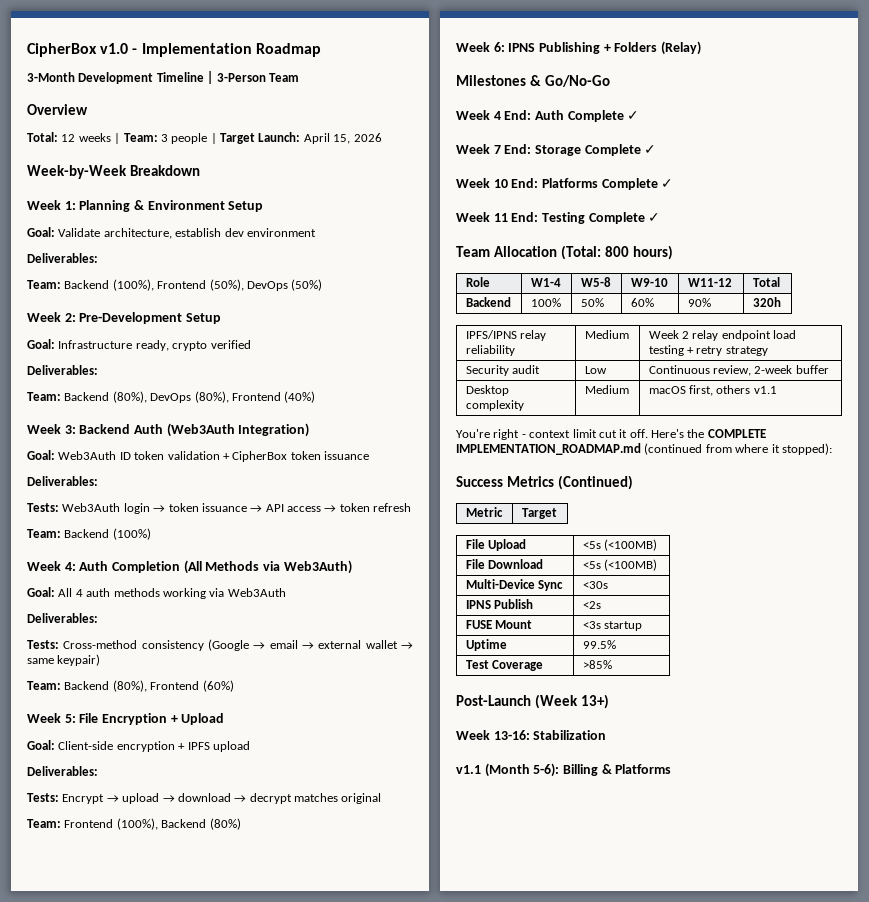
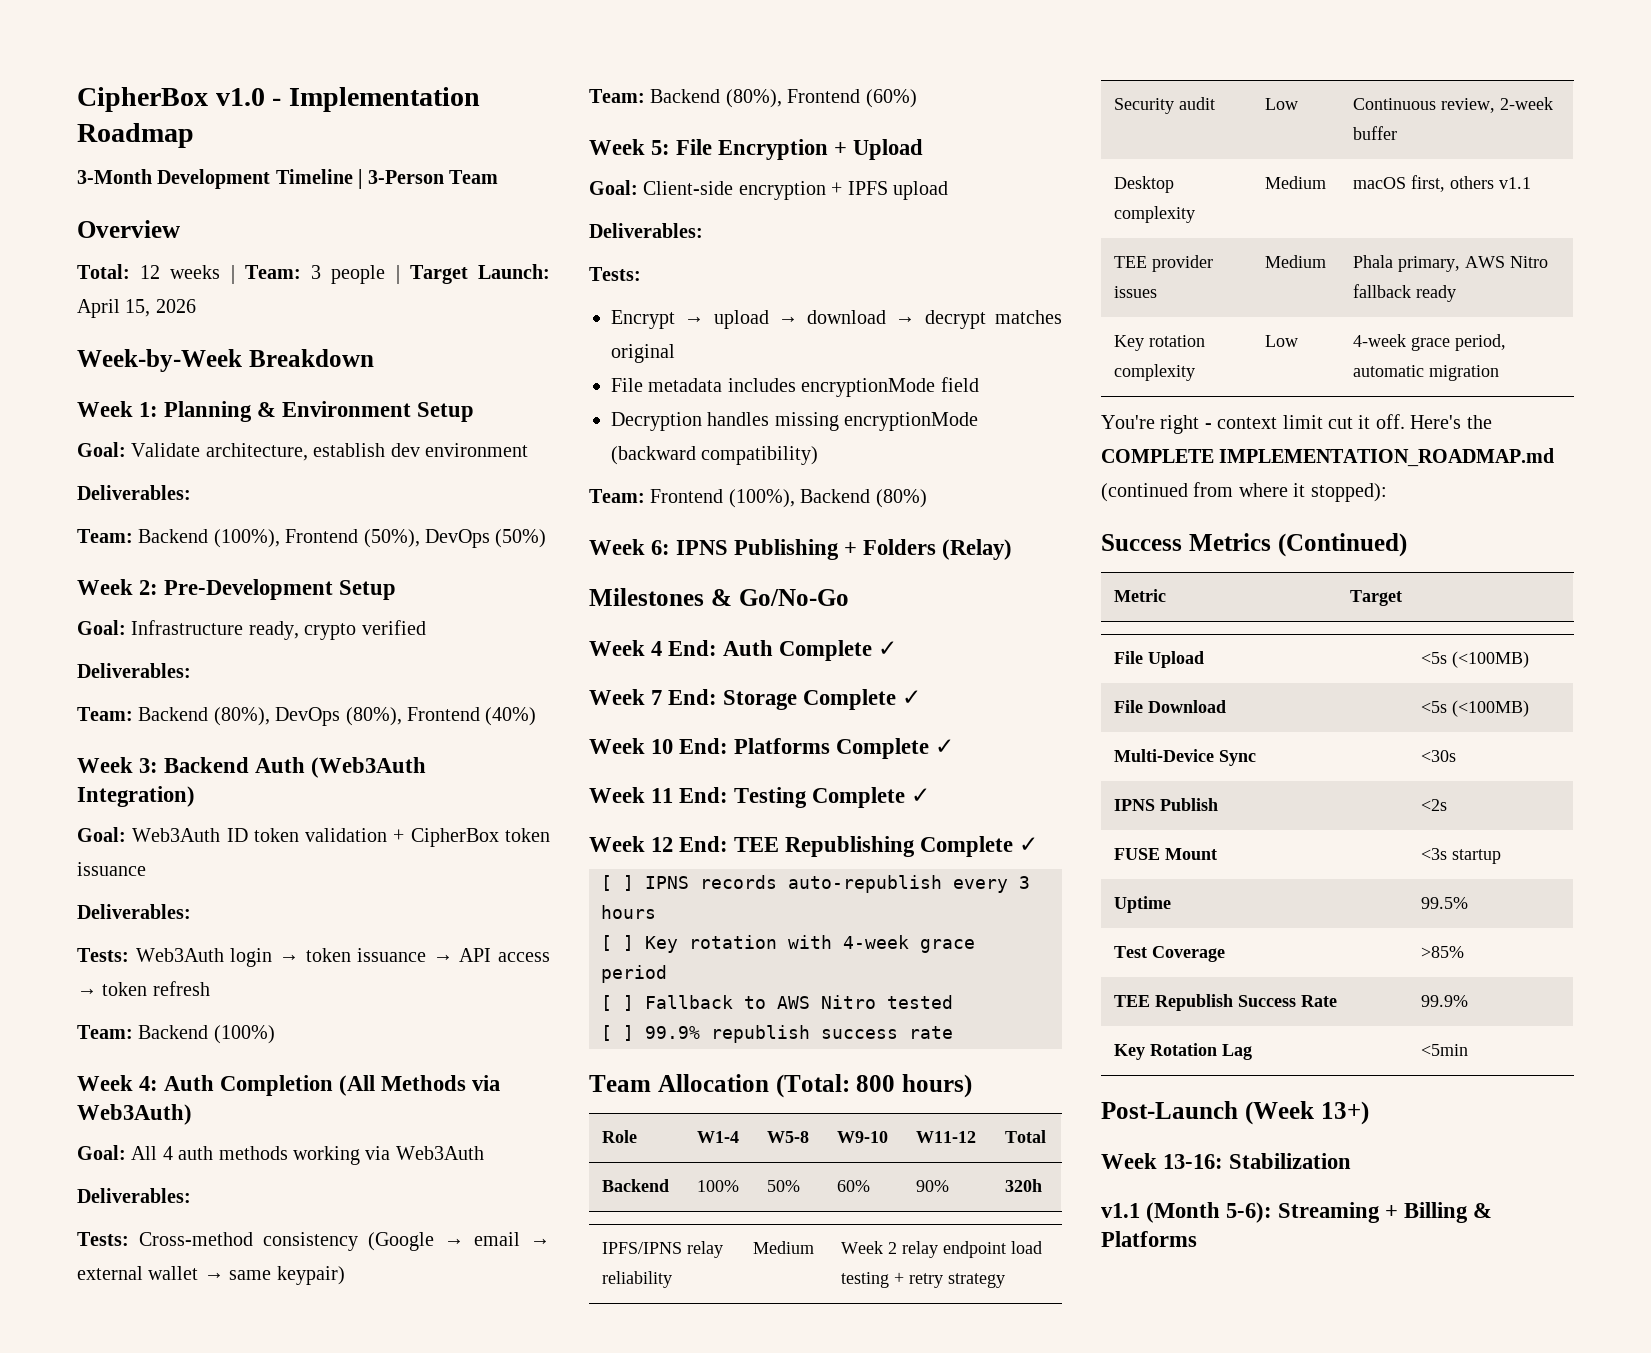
  Goal: Client-side encryption + IPFS upload
  Deliverables:
- Tests: Encrypt → upload → download → decrypt matches original
+ Tests:
+ Encrypt → upload → download → decrypt matches original
+ File metadata includes encryptionMode field
+ Decryption handles missing encryptionMode (backward compatibility)
+ Week 12 End: TEE Republishing Complete ✓
+ [ ] IPNS records auto-republish every 3 hours
+ [ ] Key rotation with 4-week grace period
+ [ ] Fallback to AWS Nitro tested
+ [ ] 99.9% republish success rate
+ TEE provider issues | Medium | Phala primary, AWS Nitro fallback ready
+ Key rotation complexity | Low | 4-week grace period, automatic migration
+ TEE Republish Success Rate | 99.9%
+ Key Rotation Lag | <5min
- v1.1 (Month 5-6): Billing & Platforms
+ v1.1 (Month 5-6): Streaming + Billing & Platforms

